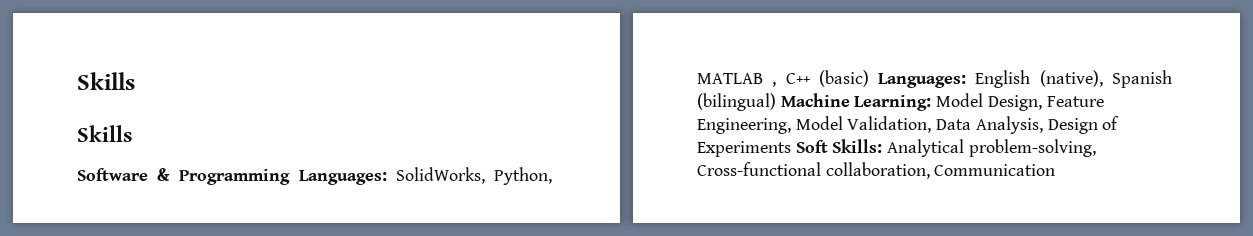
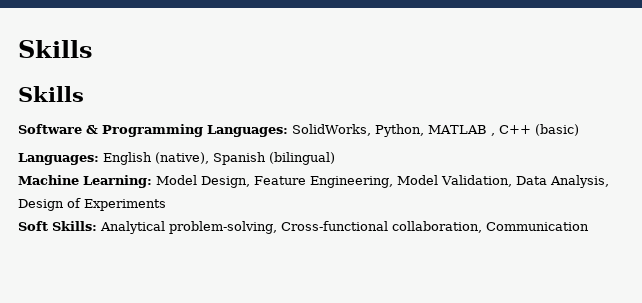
- Software & Programming Languages: SolidWorks, Python, MATLAB , C++ (basic) Languages: English (native), Spanish (bilingual) Machine Learning: Model Design, Feature Engineering, Model Validation, Data Analysis, Design of Experiments Soft Skills: Analytical problem-solving, Cross-functional collaboration, Communication
+ Software & Programming Languages: SolidWorks, Python, MATLAB , C++ (basic)
+ Languages: English (native), Spanish (bilingual)
+ Machine Learning: Model Design, Feature Engineering, Model Validation, Data Analysis, Design of Experiments
+ Soft Skills: Analytical problem-solving, Cross-functional collaboration, Communication

